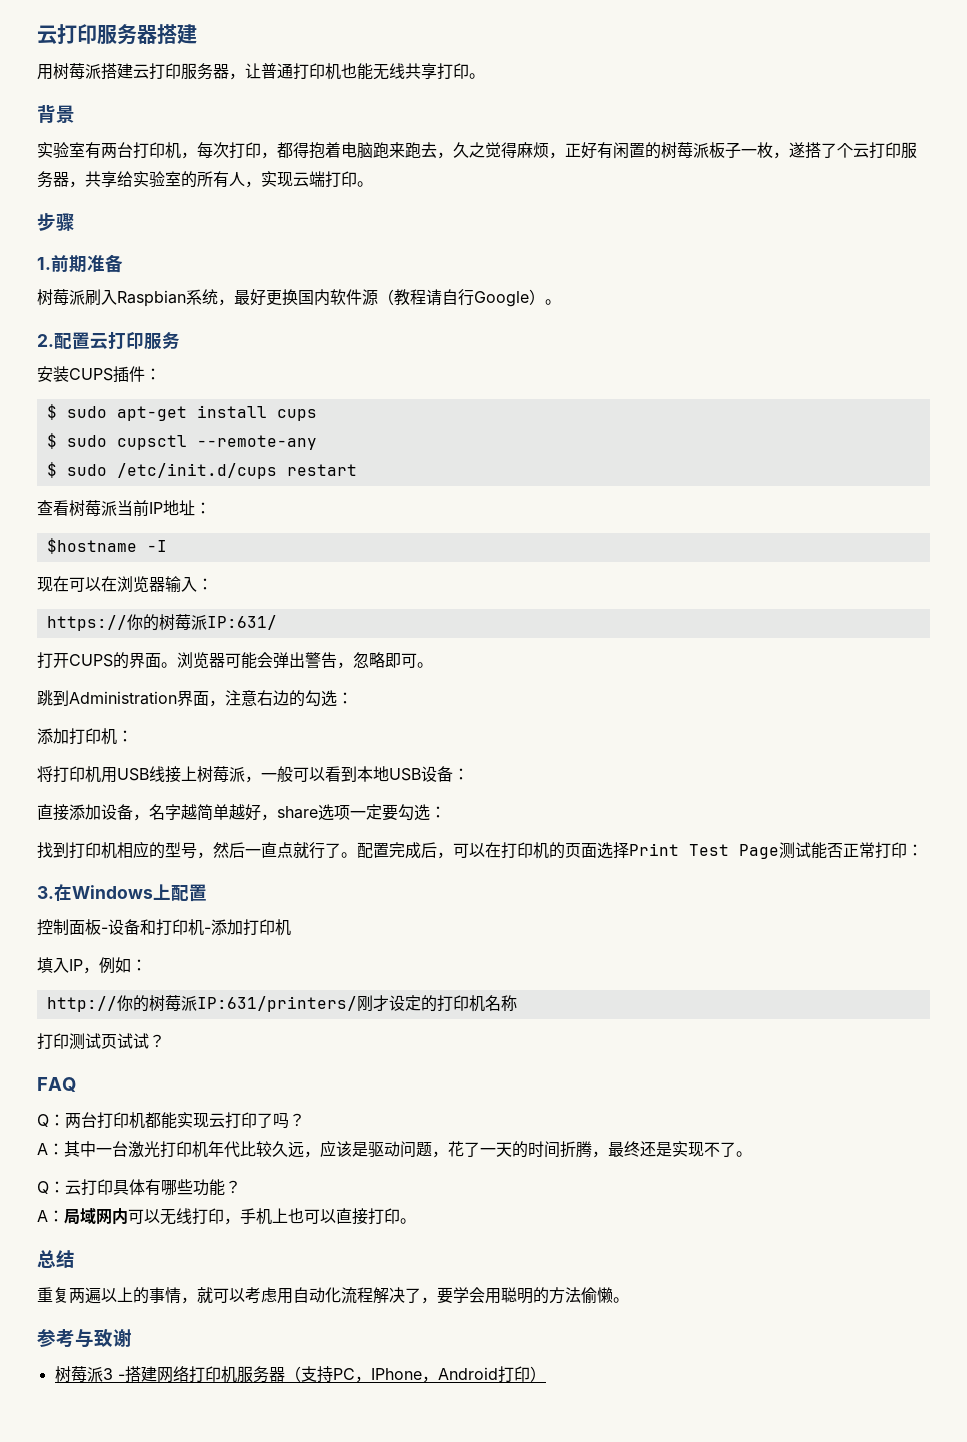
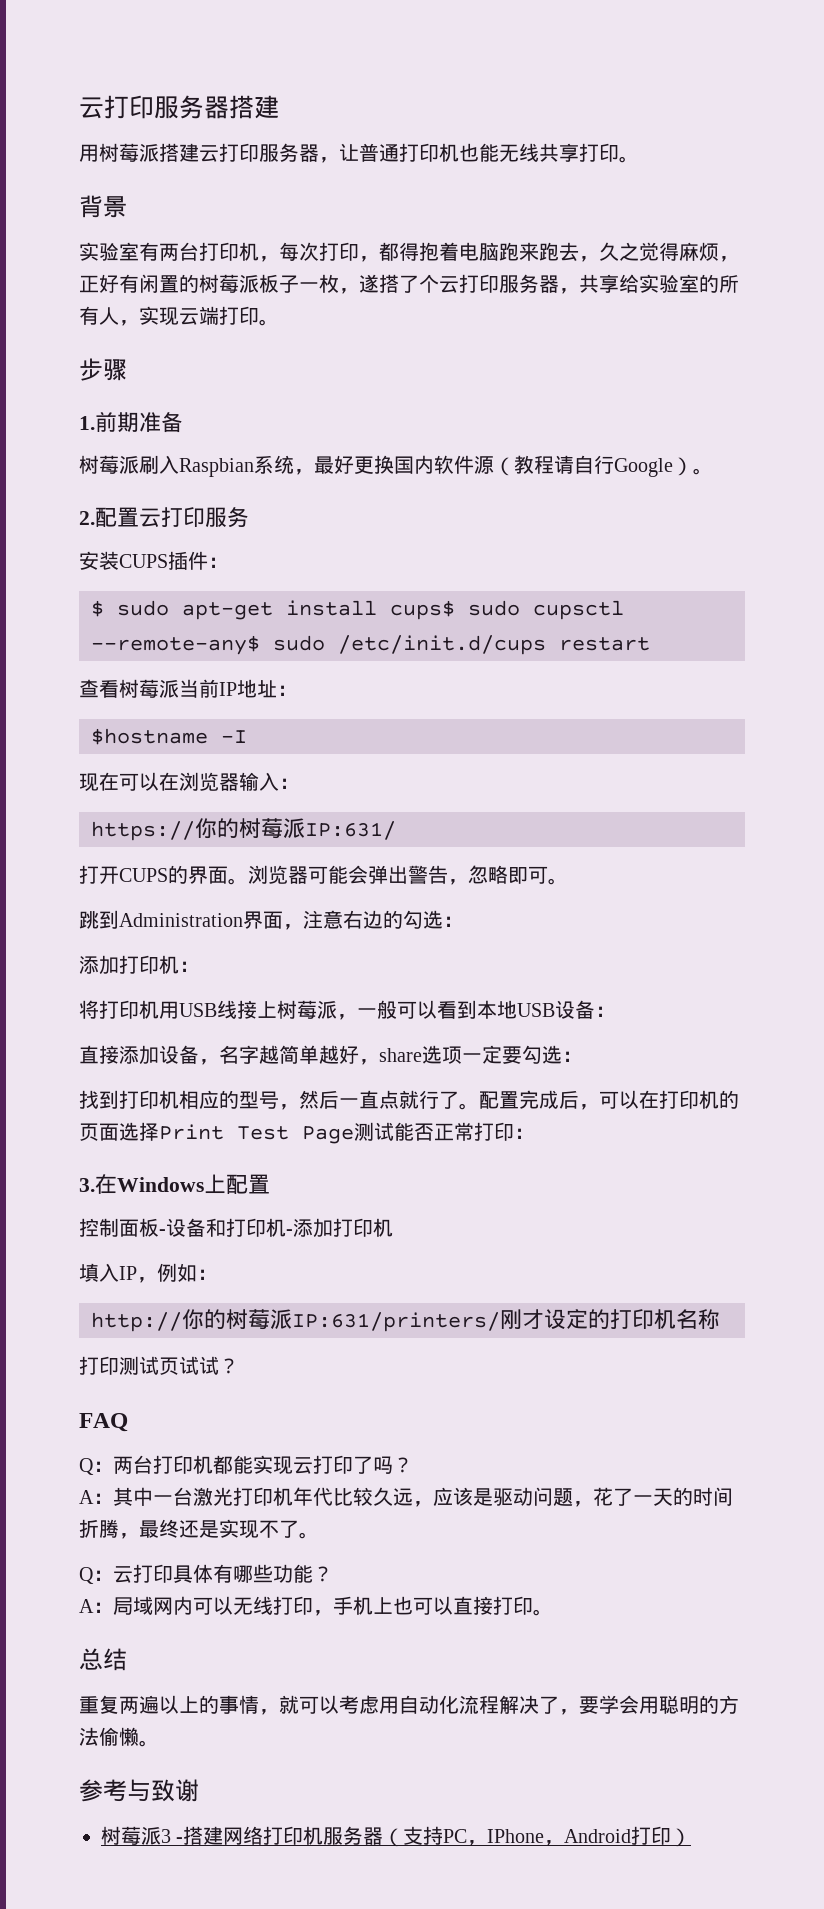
- $ sudo apt-get install cups
- $ sudo cupsctl --remote-any
- $ sudo /etc/init.d/cups restart
+ $ sudo apt-get install cups$ sudo cupsctl --remote-any$ sudo /etc/init.d/cups restart

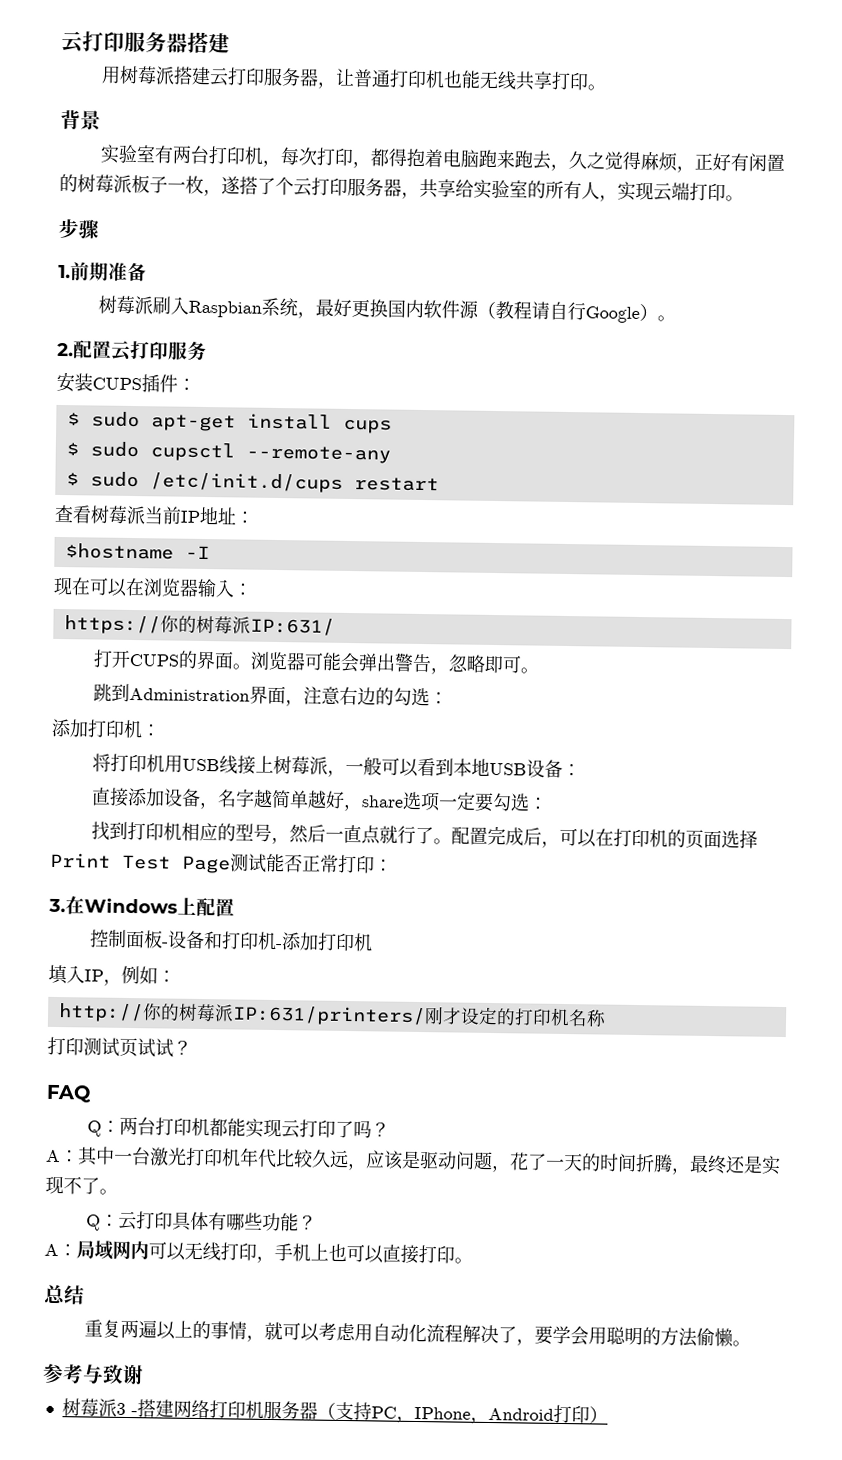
- $ sudo apt-get install cups$ sudo cupsctl --remote-any$ sudo /etc/init.d/cups restart
+ $ sudo apt-get install cups
+ $ sudo cupsctl --remote-any
+ $ sudo /etc/init.d/cups restart

